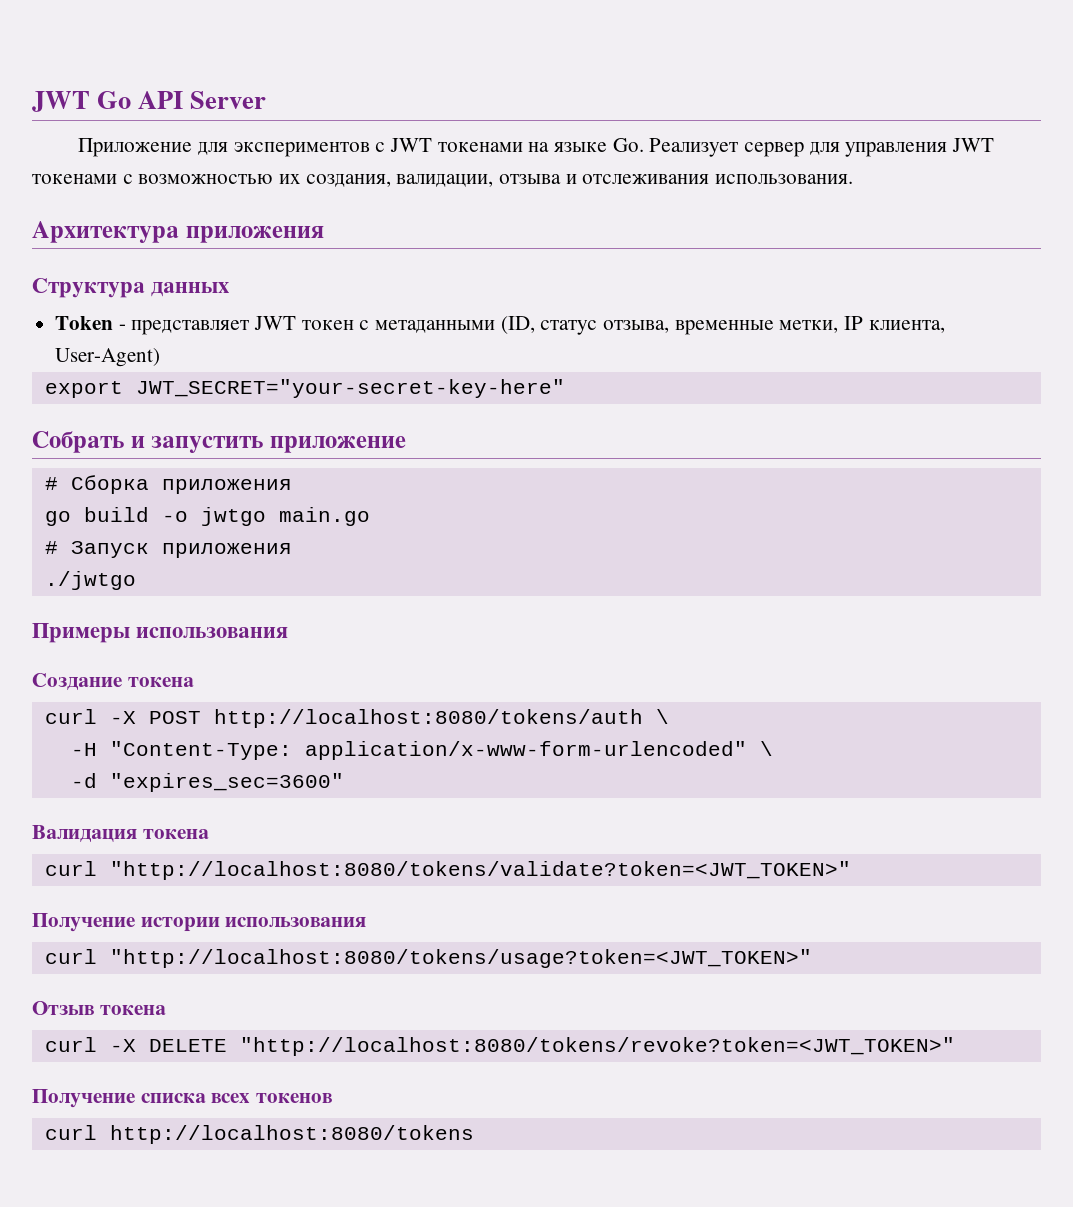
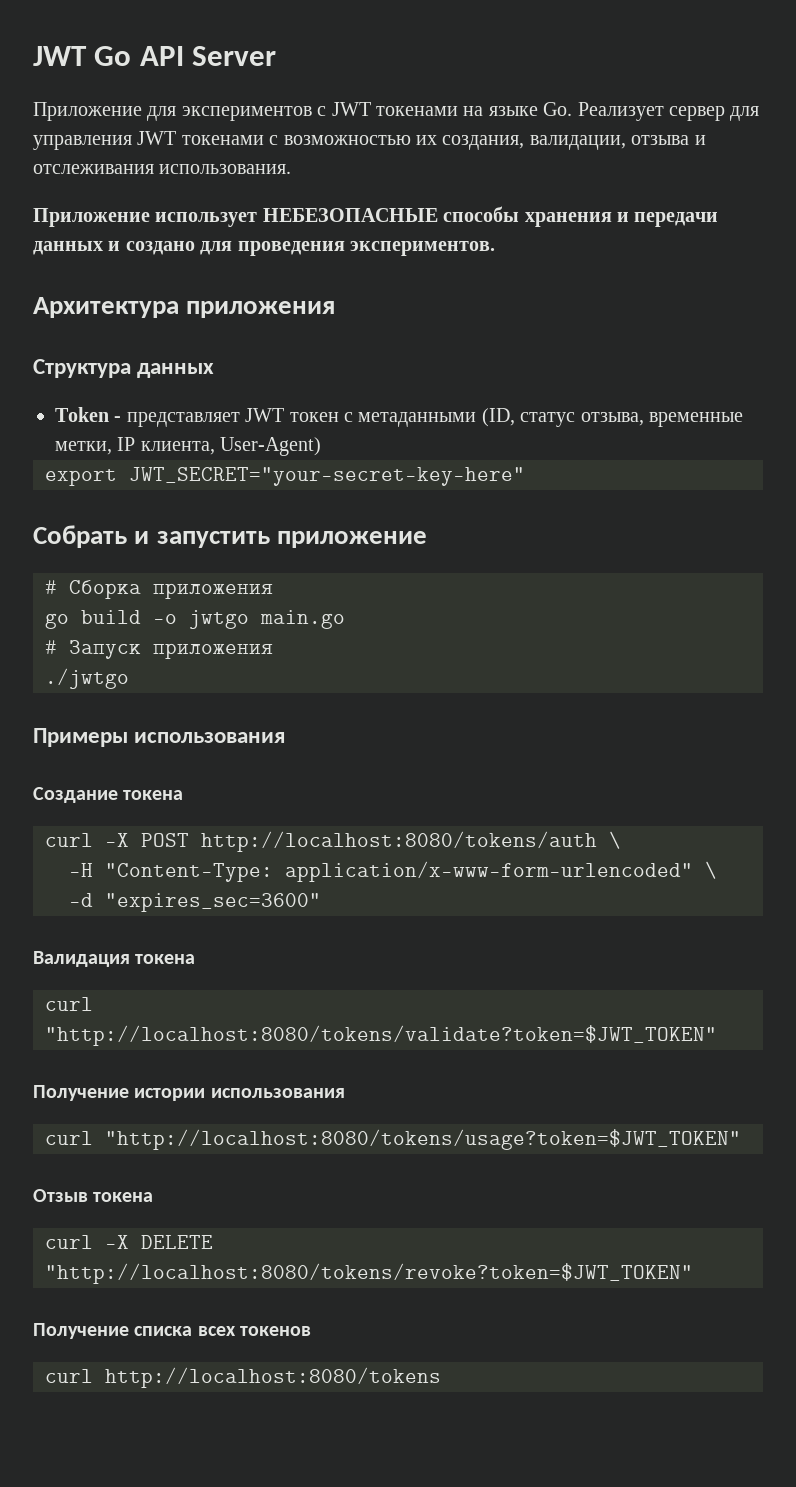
+ Приложение использует НЕБЕЗОПАСНЫЕ способы хранения и передачи данных и создано для проведения экспериментов.
- curl "http://localhost:8080/tokens/validate?token=<JWT_TOKEN>"
+ curl "http://localhost:8080/tokens/validate?token=$JWT_TOKEN"
- curl "http://localhost:8080/tokens/usage?token=<JWT_TOKEN>"
+ curl "http://localhost:8080/tokens/usage?token=$JWT_TOKEN"
- curl -X DELETE "http://localhost:8080/tokens/revoke?token=<JWT_TOKEN>"
+ curl -X DELETE "http://localhost:8080/tokens/revoke?token=$JWT_TOKEN"

